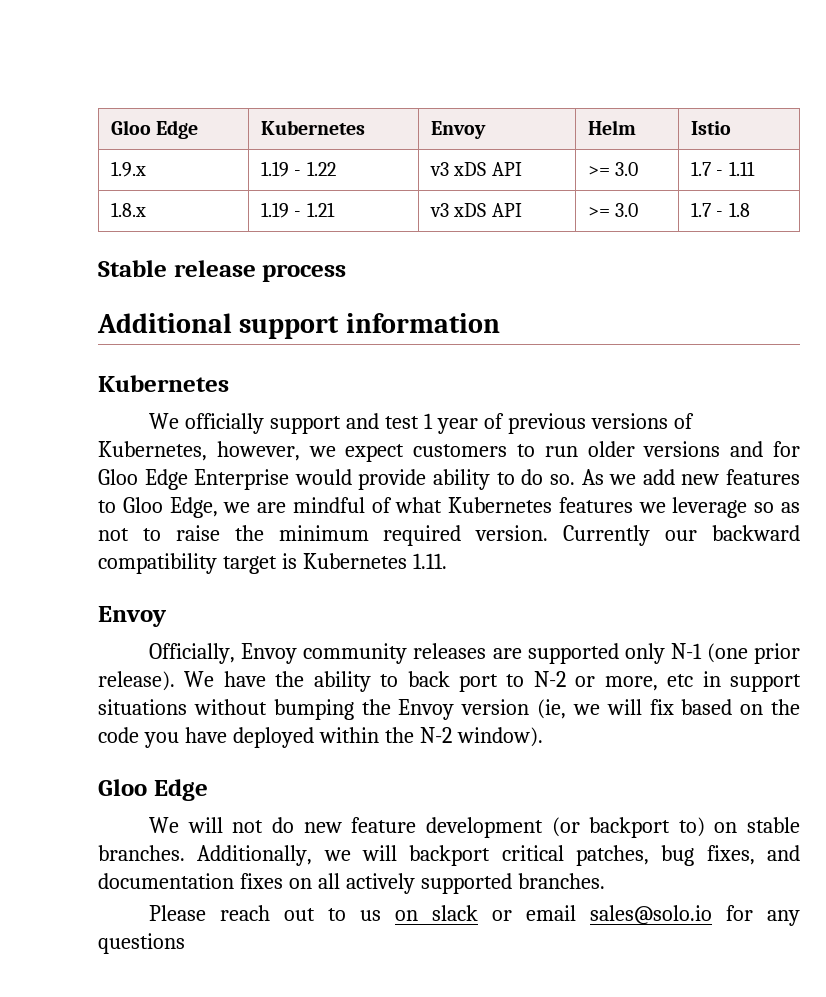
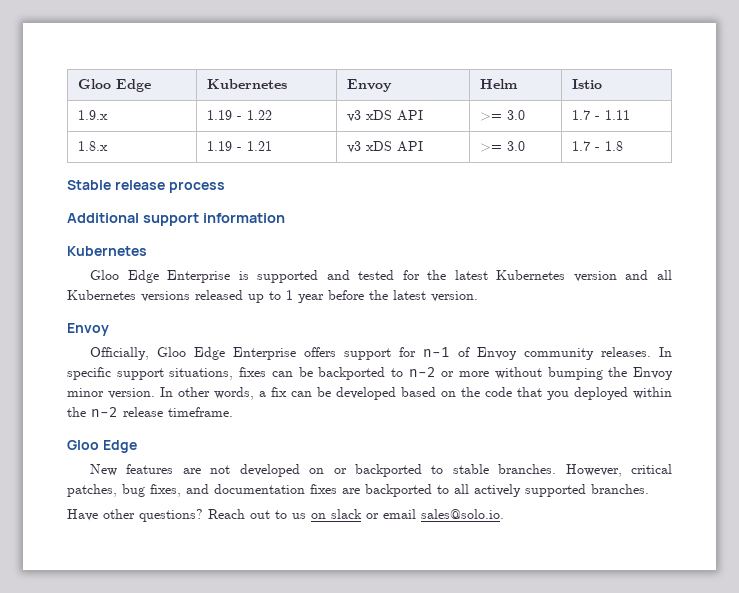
- We officially support and test 1 year of previous versions of Kubernetes, however, we expect customers to run older versions and for Gloo Edge Enterprise would provide ability to do so. As we add new features to Gloo Edge, we are mindful of what Kubernetes features we leverage so as not to raise the minimum required version. Currently our backward compatibility target is Kubernetes 1.11.
+ Gloo Edge Enterprise is supported and tested for the latest Kubernetes version and all Kubernetes versions released up to 1 year before the latest version.
  Envoy
- Officially, Envoy community releases are supported only N-1 (one prior release). We have the ability to back port to N-2 or more, etc in support situations without bumping the Envoy version (ie, we will fix based on the code you have deployed within the N-2 window).
+ Officially, Gloo Edge Enterprise offers support for n-1 of Envoy community releases. In specific support situations, fixes can be backported to n-2 or more without bumping the Envoy minor version. In other words, a fix can be developed based on the code that you deployed within the n-2 release timeframe.
- We will not do new feature development (or backport to) on stable branches. Additionally, we will backport critical patches, bug fixes, and documentation fixes on all actively supported branches.
+ New features are not developed on or backported to stable branches. However, critical patches, bug fixes, and documentation fixes are backported to all actively supported branches.
- Please reach out to us on slack or email sales@solo.io for any questions
+ Have other questions? Reach out to us on slack or email sales@solo.io.

